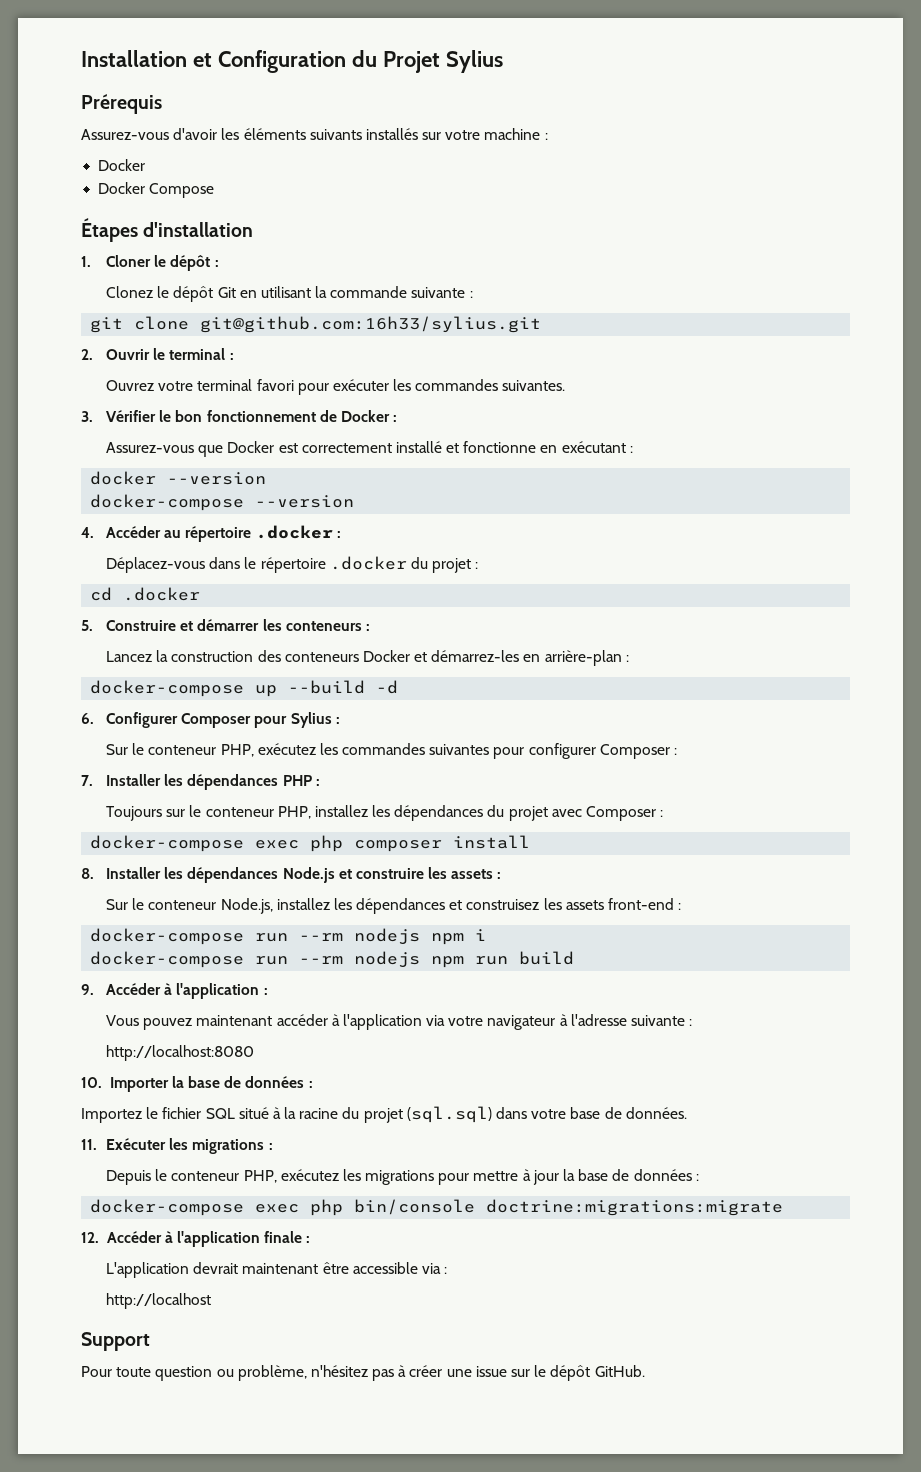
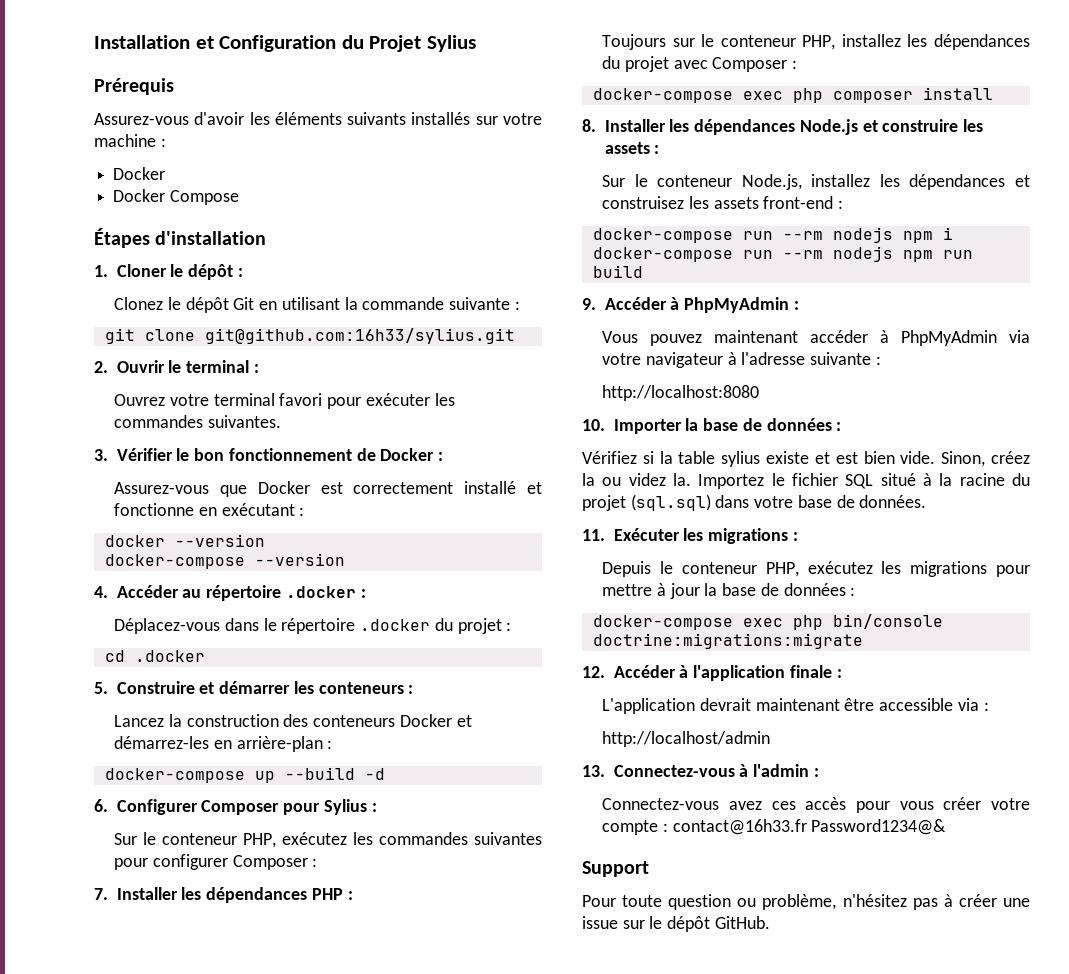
- 9. Accéder à l'application :
+ 9. Accéder à PhpMyAdmin :
- Vous pouvez maintenant accéder à l'application via votre navigateur à l'adresse suivante :
+ Vous pouvez maintenant accéder à PhpMyAdmin via votre navigateur à l'adresse suivante :
+ Vérifiez si la table sylius existe et est bien vide. Sinon, créez la ou videz la.
- http://localhost
+ http://localhost/admin
+ 13. Connectez-vous à l'admin :
+ Connectez-vous avez ces accès pour vous créer votre compte : contact@16h33.fr Password1234@&

